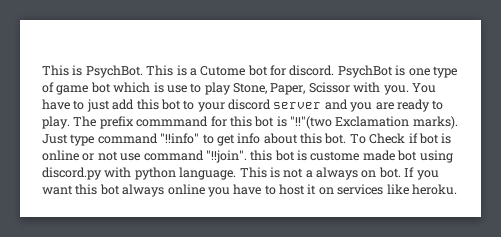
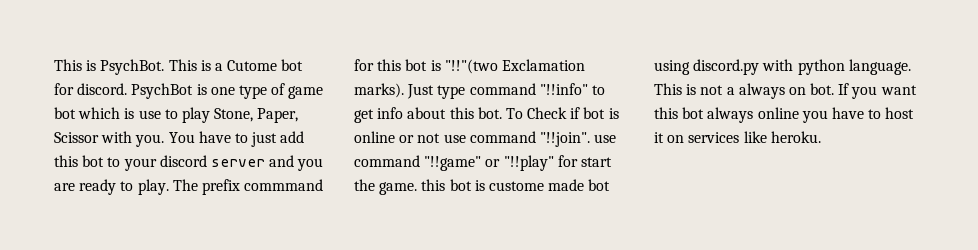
- To Check if bot is online or not use command "!!join". this bot is custome made bot using discord.py with python language.
+ To Check if bot is online or not use command "!!join". use command "!!game" or "!!play" for start the game. this bot is custome made bot using discord.py with python language.

